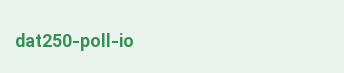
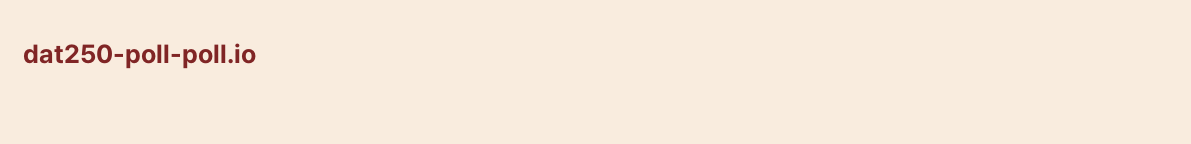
- dat250-poll-io
+ dat250-poll-poll.io

